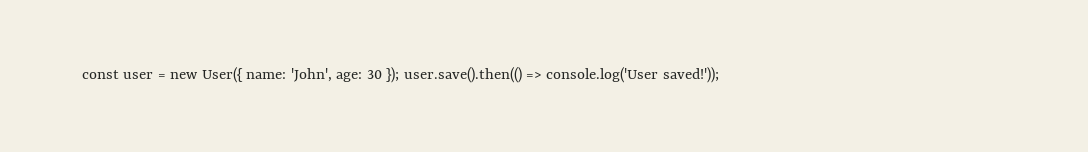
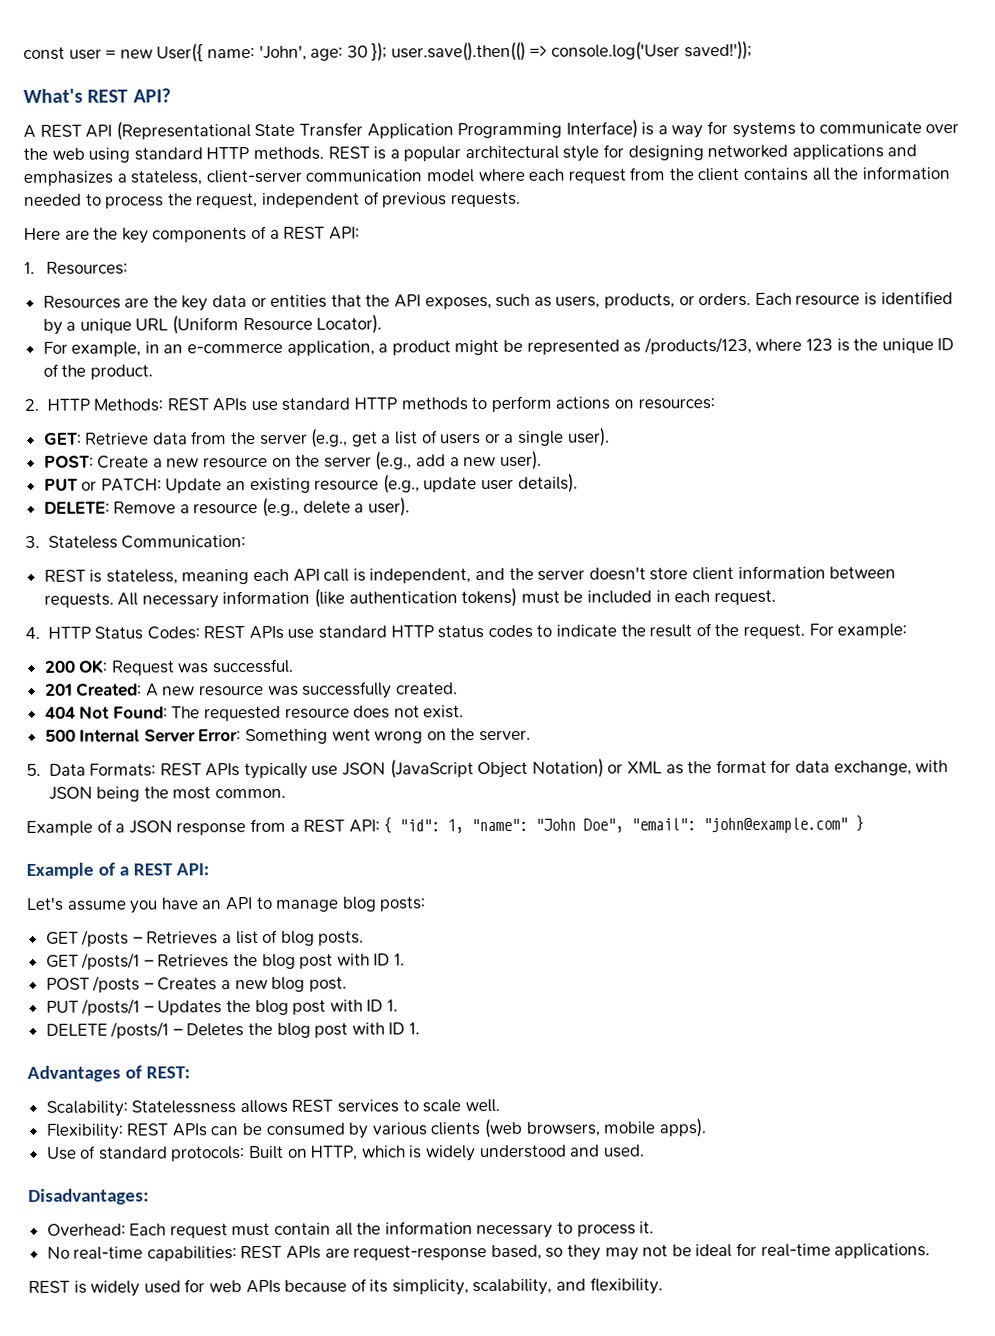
+ What's REST API?
+ A REST API (Representational State Transfer Application Programming Interface) is a way for systems to communicate over the web using standard HTTP methods. REST is a popular architectural style for designing networked applications and emphasizes a stateless, client-server communication model where each request from the client contains all the information needed to process the request, independent of previous requests.
+ Here are the key components of a REST API:
+ 1. Resources:
+ Resources are the key data or entities that the API exposes, such as users, products, or orders. Each resource is identified by a unique URL (Uniform Resource Locator).
+ For example, in an e-commerce application, a product might be represented as /products/123, where 123 is the unique ID of the product.
+ 2. HTTP Methods: REST APIs use standard HTTP methods to perform actions on resources:
+ GET: Retrieve data from the server (e.g., get a list of users or a single user).
+ POST: Create a new resource on the server (e.g., add a new user).
+ PUT or PATCH: Update an existing resource (e.g., update user details).
+ DELETE: Remove a resource (e.g., delete a user).
+ 3. Stateless Communication:
+ REST is stateless, meaning each API call is independent, and the server doesn't store client information between requests. All necessary information (like authentication tokens) must be included in each request.
+ 4. HTTP Status Codes: REST APIs use standard HTTP status codes to indicate the result of the request. For example:
+ 200 OK: Request was successful.
+ 201 Created: A new resource was successfully created.
+ 404 Not Found: The requested resource does not exist.
+ 500 Internal Server Error: Something went wrong on the server.
+ 5. Data Formats: REST APIs typically use JSON (JavaScript Object Notation) or XML as the format for data exchange, with JSON being the most common.
+ Example of a JSON response from a REST API: { "id": 1, "name": "John Doe", "email": "john@example.com" }
+ Example of a REST API:
+ Let's assume you have an API to manage blog posts:
+ GET /posts – Retrieves a list of blog posts.
+ GET /posts/1 – Retrieves the blog post with ID 1.
+ POST /posts – Creates a new blog post.
+ PUT /posts/1 – Updates the blog post with ID 1.
+ DELETE /posts/1 – Deletes the blog post with ID 1.
+ Advantages of REST:
+ Scalability: Statelessness allows REST services to scale well.
+ Flexibility: REST APIs can be consumed by various clients (web browsers, mobile apps).
+ Use of standard protocols: Built on HTTP, which is widely understood and used.
+ Disadvantages:
+ Overhead: Each request must contain all the information necessary to process it.
+ No real-time capabilities: REST APIs are request-response based, so they may not be ideal for real-time applications.
+ REST is widely used for web APIs because of its simplicity, scalability, and flexibility.

